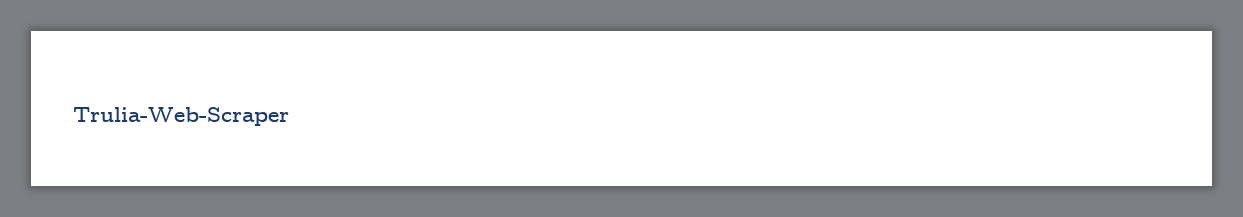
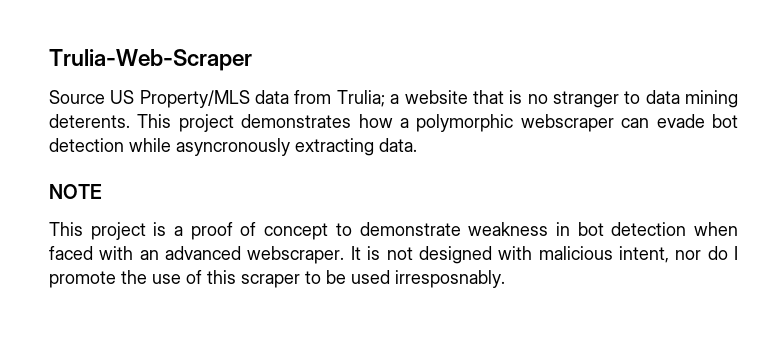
+ Source US Property/MLS data from Trulia; a website that is no stranger to data mining deterents. This project demonstrates how a polymorphic webscraper can evade bot detection while asyncronously extracting data.
+ NOTE
+ This project is a proof of concept to demonstrate weakness in bot detection when faced with an advanced webscraper. It is not designed with malicious intent, nor do I promote the use of this scraper to be used irresposnably.

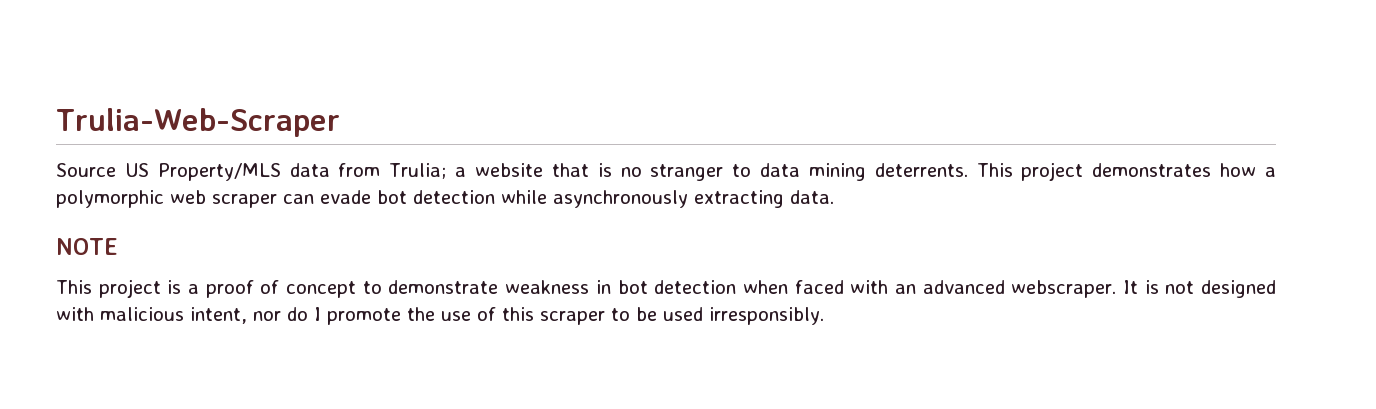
- Source US Property/MLS data from Trulia; a website that is no stranger to data mining deterents.
+ Source US Property/MLS data from Trulia; a website that is no stranger to data mining deterrents.
- This project demonstrates how a polymorphic webscraper can evade bot detection while asyncronously extracting data.
+ This project demonstrates how a polymorphic web scraper can evade bot detection while asynchronously extracting data.
- It is not designed with malicious intent, nor do I promote the use of this scraper to be used irresposnably.
+ It is not designed with malicious intent, nor do I promote the use of this scraper to be used irresponsibly.

